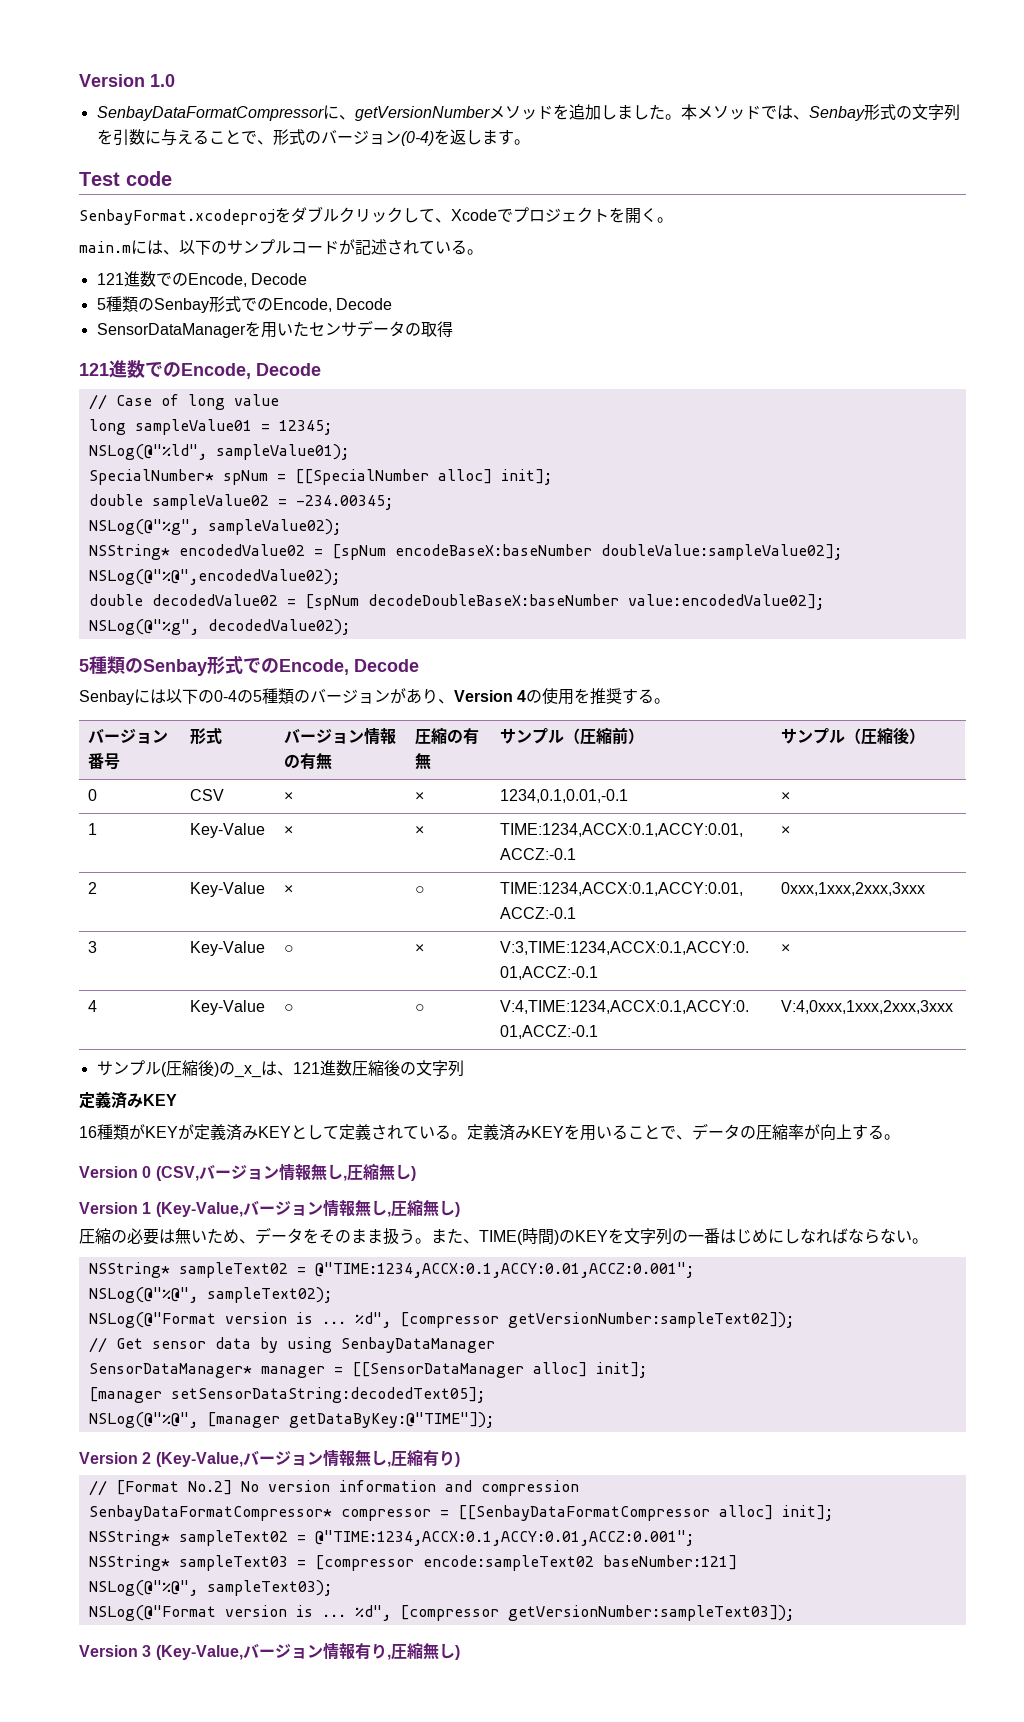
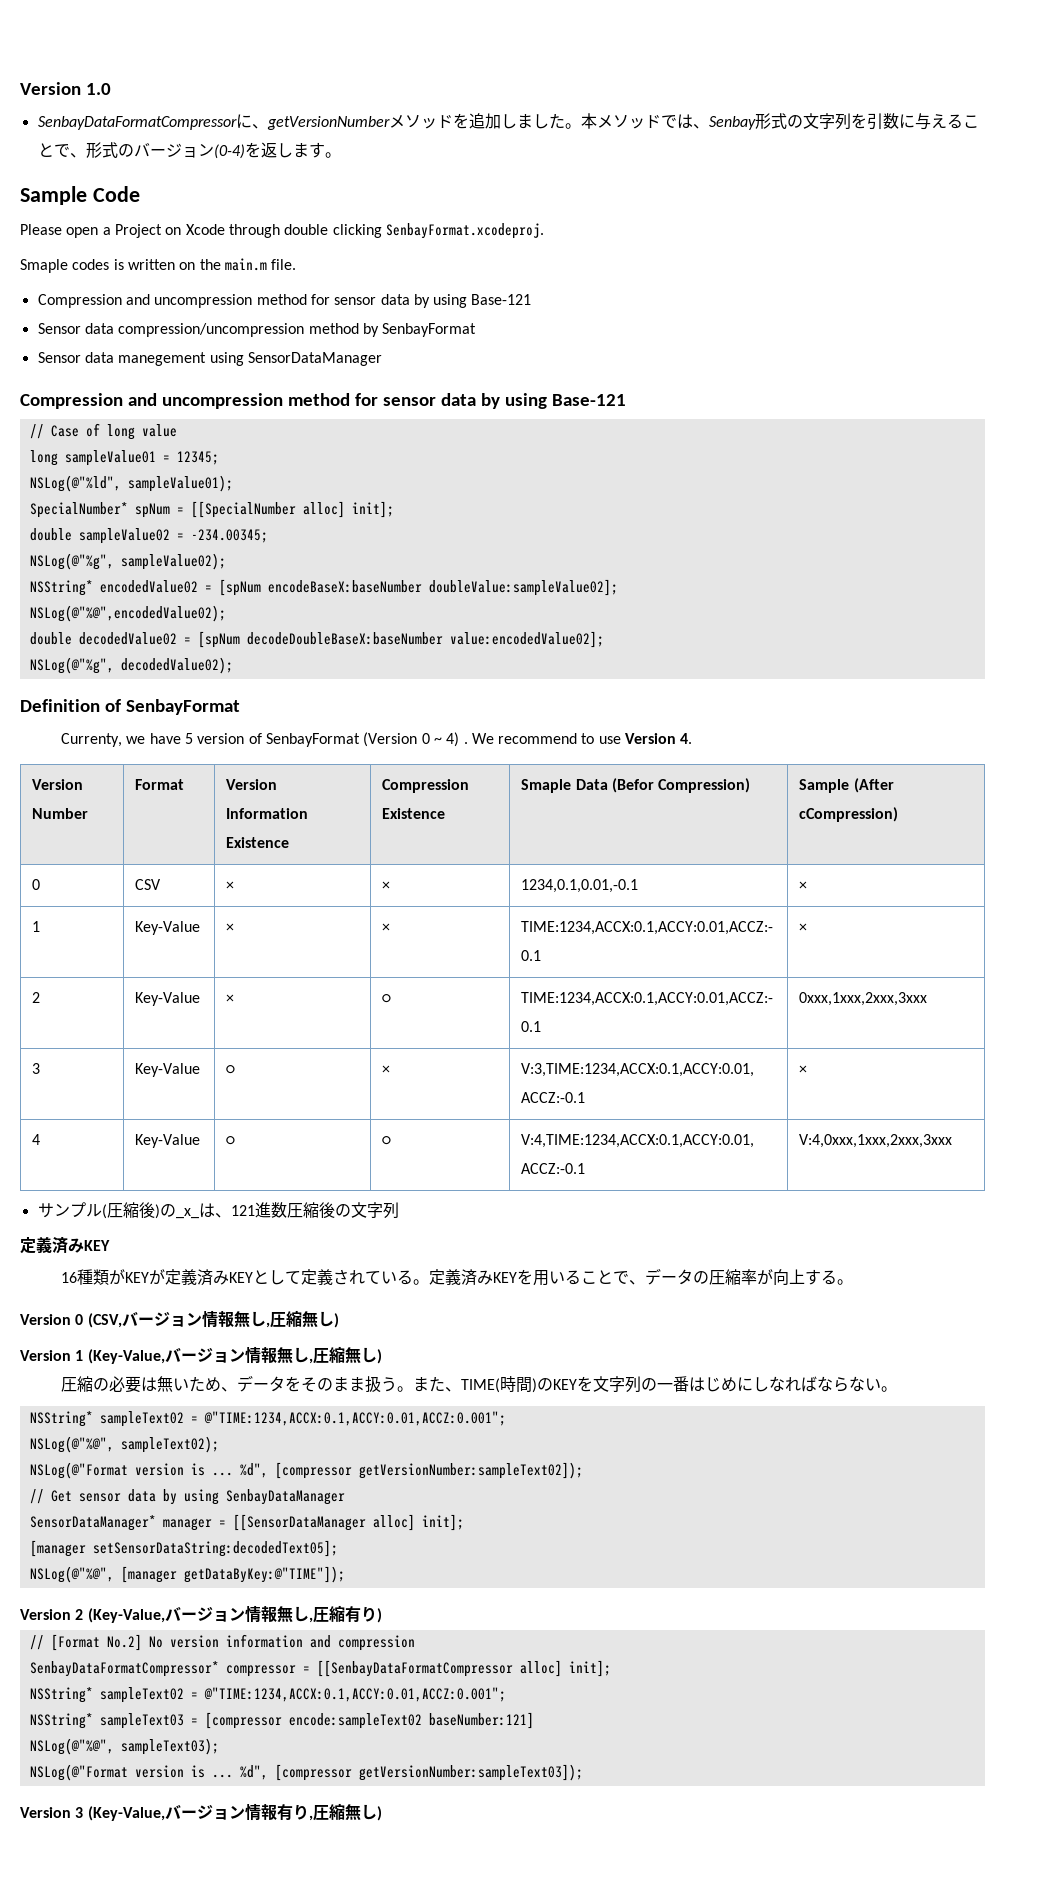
- Test code
- SenbayFormat.xcodeprojをダブルクリックして、Xcodeでプロジェクトを開く。
- main.mには、以下のサンプルコードが記述されている。
- 121進数でのEncode, Decode
- 5種類のSenbay形式でのEncode, Decode
- SensorDataManagerを用いたセンサデータの取得
- 121進数でのEncode, Decode
+ Sample Code
+ Please open a Project on Xcode through double clicking SenbayFormat.xcodeproj.
+ Smaple codes is written on the main.m file.
+ Compression and uncompression method for sensor data by using Base-121
+ Sensor data compression/uncompression method by SenbayFormat
+ Sensor data manegement using SensorDataManager
+ Compression and uncompression method for sensor data by using Base-121
  NSLog(@"%g", decodedValue02);
- 5種類のSenbay形式でのEncode, Decode
- Senbayには以下の0-4の5種類のバージョンがあり、Version 4の使用を推奨する。
- バージョン番号 | 形式 | バージョン情報の有無 | 圧縮の有無 | サンプル（圧縮前） | サンプル（圧縮後）
+ Definition of SenbayFormat
+ Currenty, we have 5 version of SenbayFormat (Version 0 ~ 4) . We recommend to use Version 4.
+ Version Number | Format | Version Information Existence | Compression Existence | Smaple Data (Befor Compression) | Sample (After cCompression)

